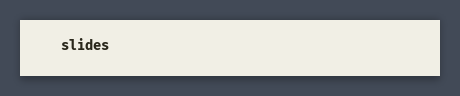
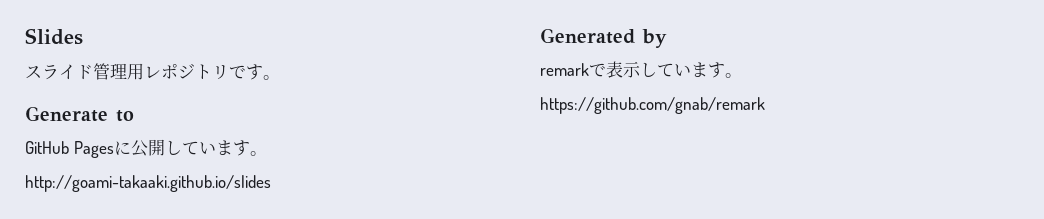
- slides
+ Slides
+ スライド管理用レポジトリです。
+ Generate to
+ GitHub Pagesに公開しています。
+ http://goami-takaaki.github.io/slides
+ Generated by
+ remarkで表示しています。
+ https://github.com/gnab/remark

